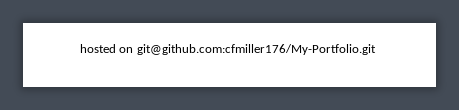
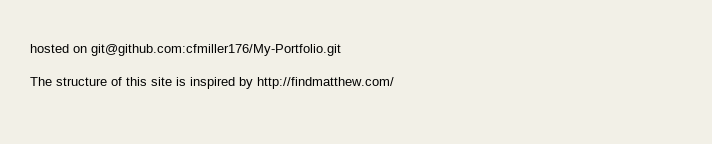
+ The structure of this site is inspired by http://findmatthew.com/

